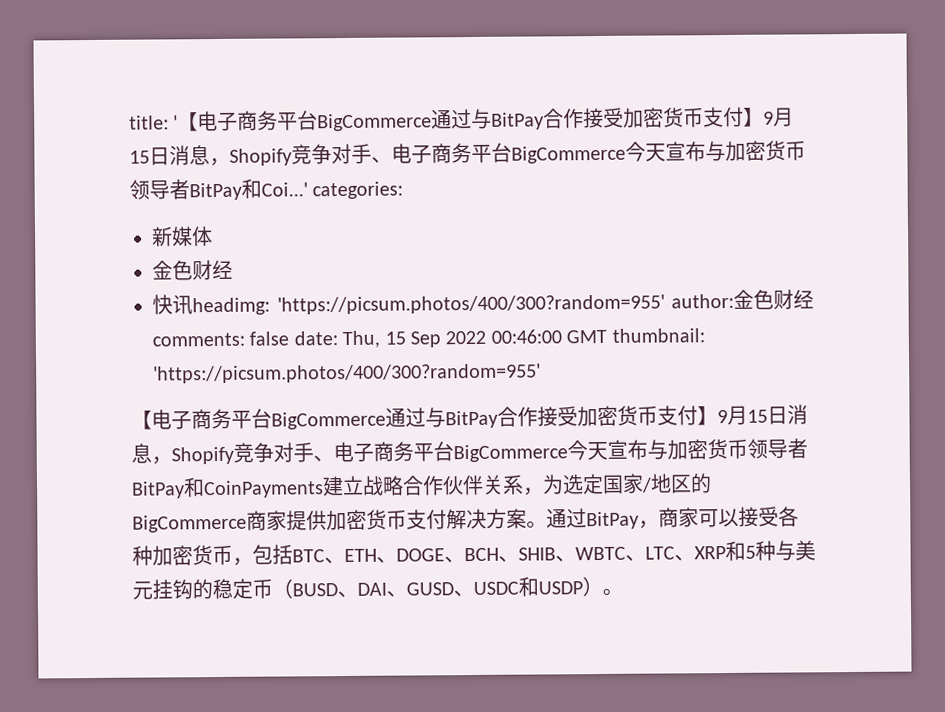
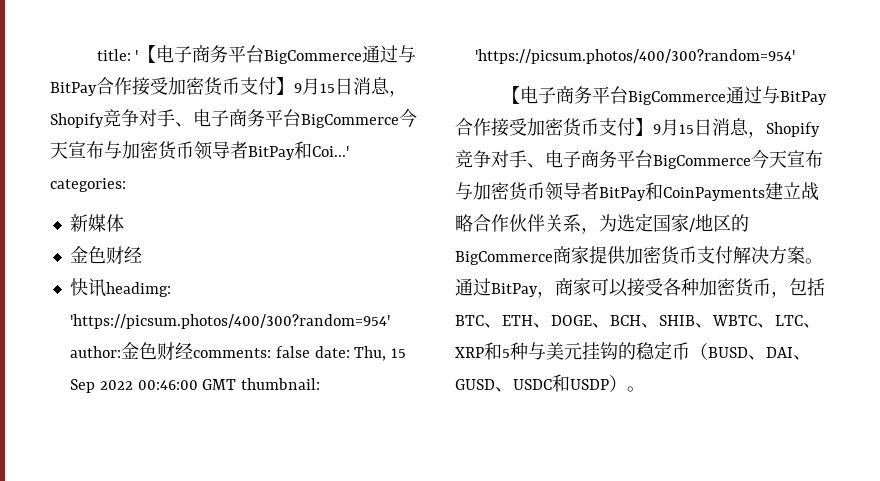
- 快讯headimg: 'https://picsum.photos/400/300?random=955' author:金色财经comments: false date: Thu, 15 Sep 2022 00:46:00 GMT thumbnail: 'https://picsum.photos/400/300?random=955'
+ 快讯headimg: 'https://picsum.photos/400/300?random=954' author:金色财经comments: false date: Thu, 15 Sep 2022 00:46:00 GMT thumbnail: 'https://picsum.photos/400/300?random=954'

